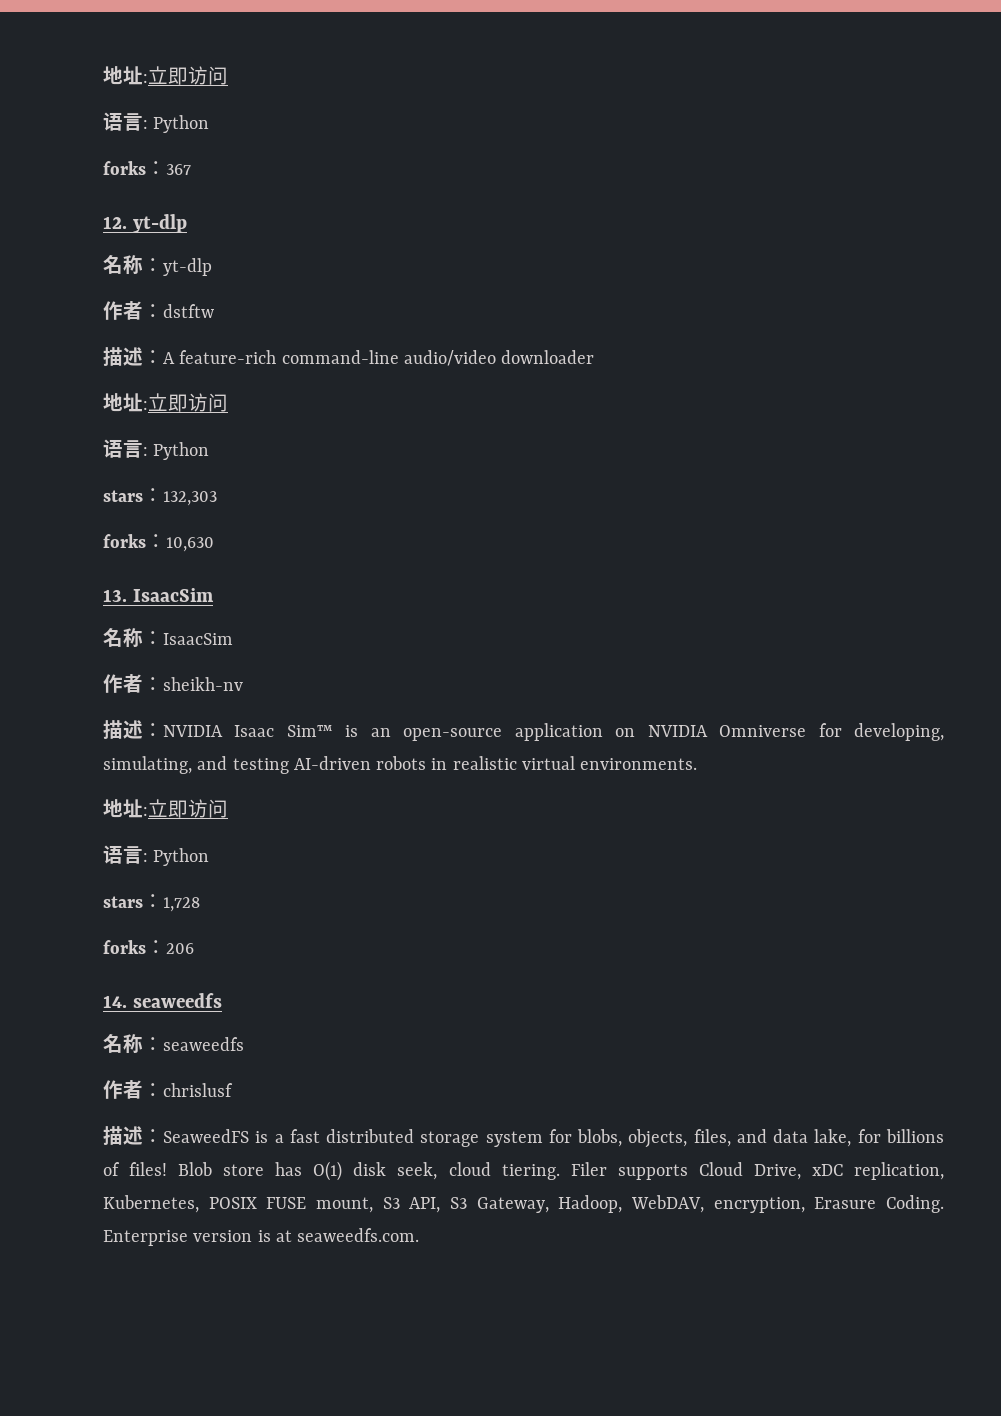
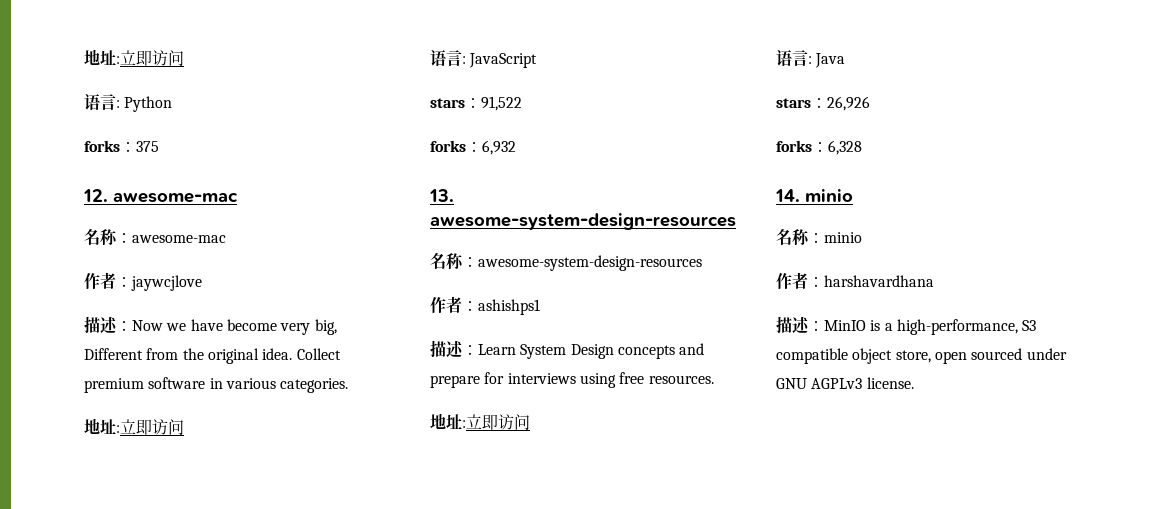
- forks：367
+ forks：375
- 12. yt-dlp
- 名称：yt-dlp
- 作者：dstftw
- 描述：A feature-rich command-line audio/video downloader
+ 12. awesome-mac
+ 名称：awesome-mac
+ 作者：jaywcjlove
+ 描述：Now we have become very big, Different from the original idea. Collect premium software in various categories.
  地址:立即访问
- 语言: Python
- stars：132,303
- forks：10,630
+ 语言: JavaScript
+ stars：91,522
+ forks：6,932
- 13. IsaacSim
- 名称：IsaacSim
- 作者：sheikh-nv
- 描述：NVIDIA Isaac Sim™ is an open-source application on NVIDIA Omniverse for developing, simulating, and testing AI-driven robots in realistic virtual environments.
+ 13. awesome-system-design-resources
+ 名称：awesome-system-design-resources
+ 作者：ashishps1
+ 描述：Learn System Design concepts and prepare for interviews using free resources.
  地址:立即访问
- 语言: Python
- stars：1,728
- forks：206
+ 语言: Java
+ stars：26,926
+ forks：6,328
- 14. seaweedfs
- 名称：seaweedfs
- 作者：chrislusf
- 描述：SeaweedFS is a fast distributed storage system for blobs, objects, files, and data lake, for billions of files! Blob store has O(1) disk seek, cloud tiering. Filer supports Cloud Drive, xDC replication, Kubernetes, POSIX FUSE mount, S3 API, S3 Gateway, Hadoop, WebDAV, encryption, Erasure Coding. Enterprise version is at seaweedfs.com.
+ 14. minio
+ 名称：minio
+ 作者：harshavardhana
+ 描述：MinIO is a high-performance, S3 compatible object store, open sourced under GNU AGPLv3 license.

